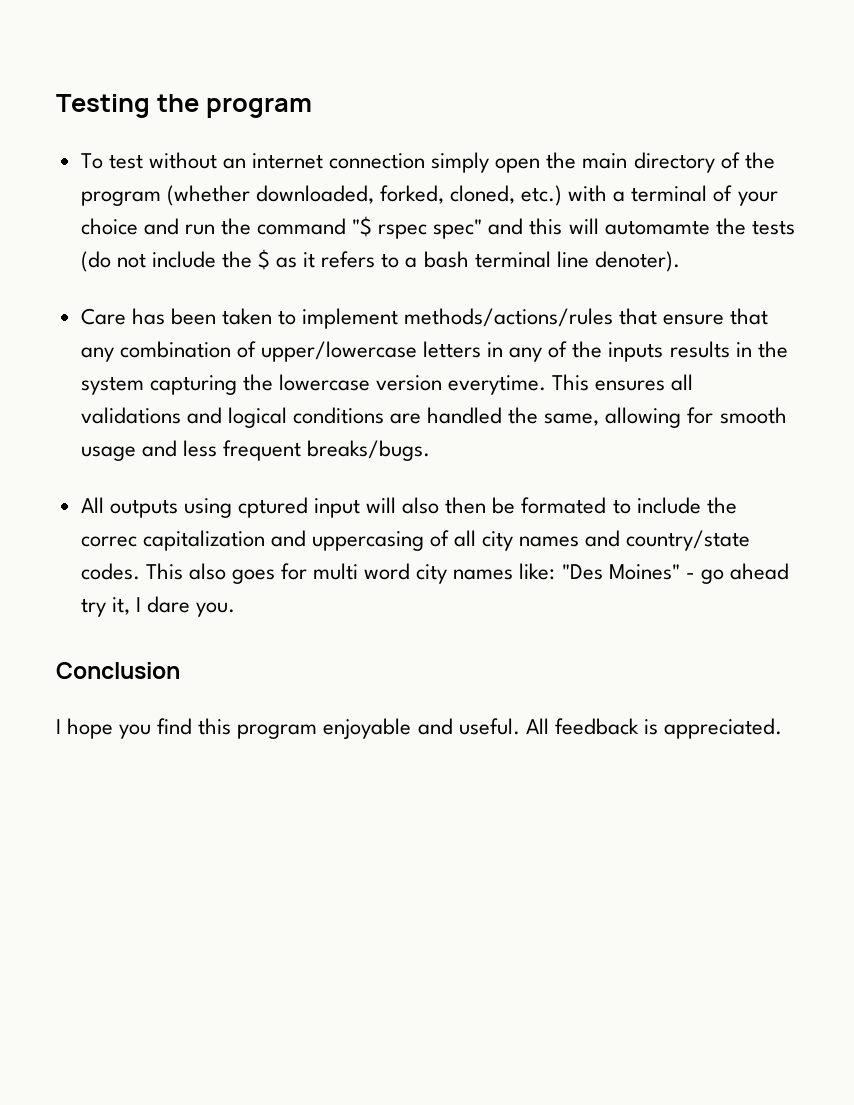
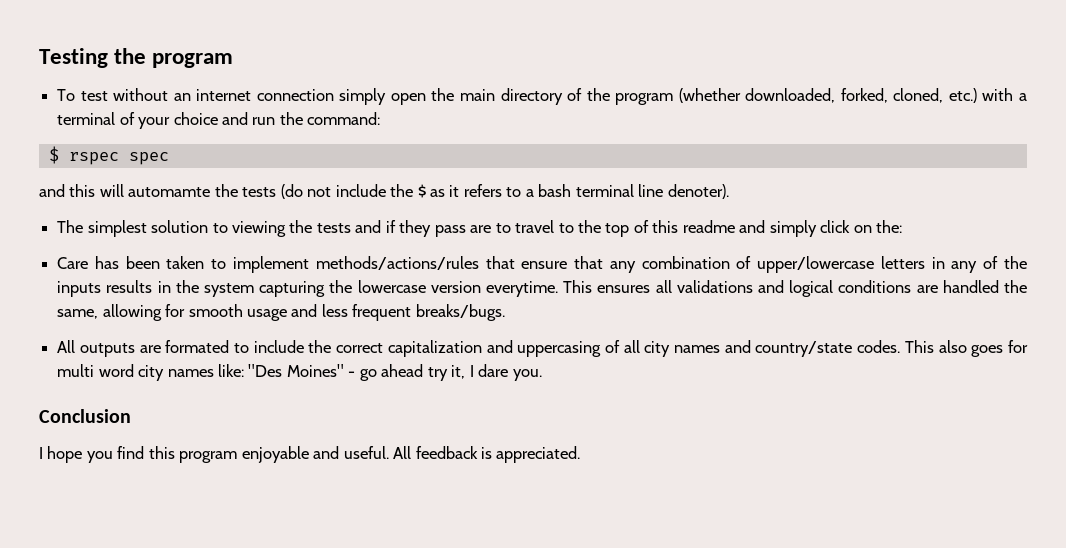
- To test without an internet connection simply open the main directory of the program (whether downloaded, forked, cloned, etc.) with a terminal of your choice and run the command "$ rspec spec" and this will automamte the tests (do not include the $ as it refers to a bash terminal line denoter).
+ To test without an internet connection simply open the main directory of the program (whether downloaded, forked, cloned, etc.) with a terminal of your choice and run the command:
+ $ rspec spec
+ and this will automamte the tests (do not include the $ as it refers to a bash terminal line denoter).
+ The simplest solution to viewing the tests and if they pass are to travel to the top of this readme and simply click on the:
- All outputs using cptured input will also then be formated to include the correc capitalization and uppercasing of all city names and country/state codes.
+ All outputs are formated to include the correct capitalization and uppercasing of all city names and country/state codes.

